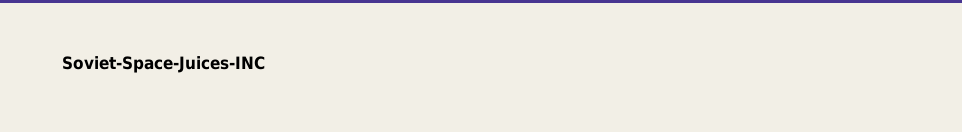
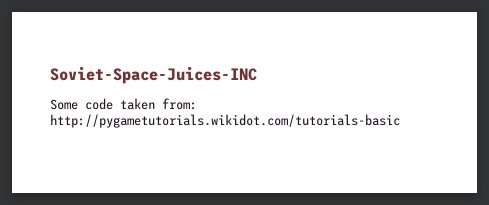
+ Some code taken from: http://pygametutorials.wikidot.com/tutorials-basic

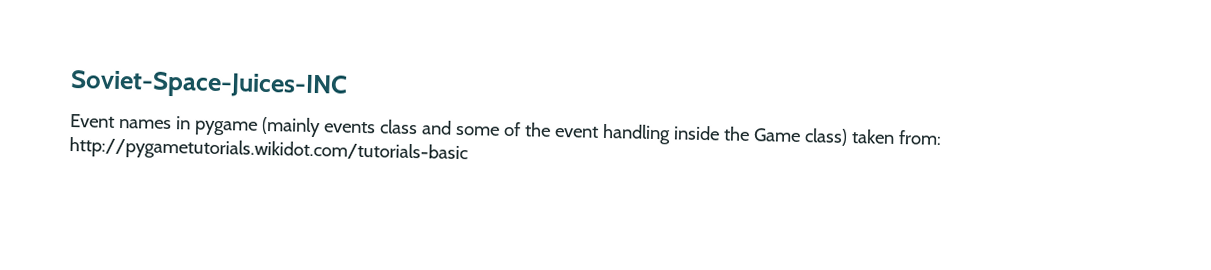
- Some code taken from: http://pygametutorials.wikidot.com/tutorials-basic
+ Event names in pygame (mainly events class and some of the event handling inside the Game class) taken from: http://pygametutorials.wikidot.com/tutorials-basic

